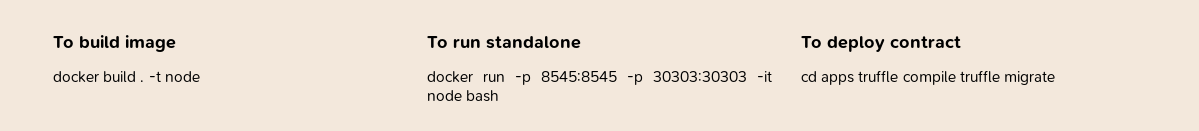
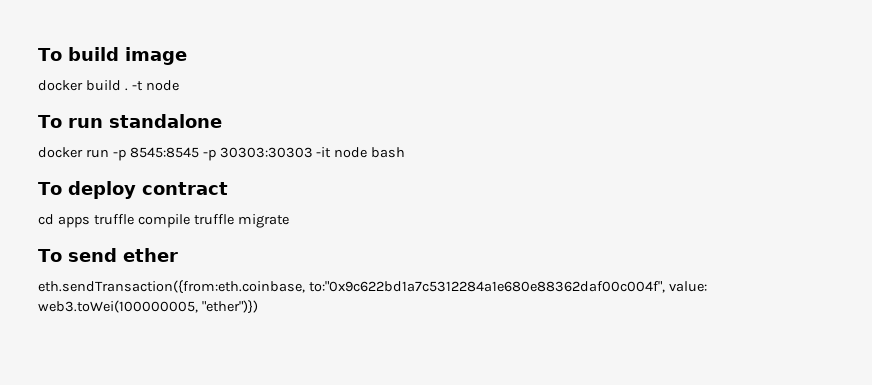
+ To send ether
+ eth.sendTransaction({from:eth.coinbase, to:"0x9c622bd1a7c5312284a1e680e88362daf00c004f", value: web3.toWei(100000005, "ether")})

